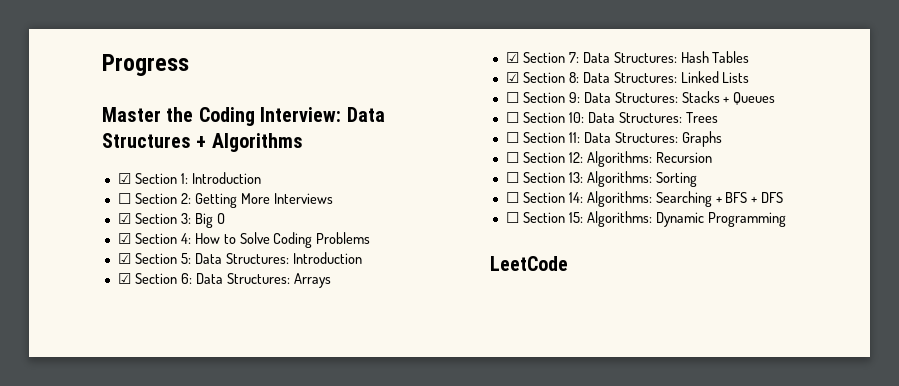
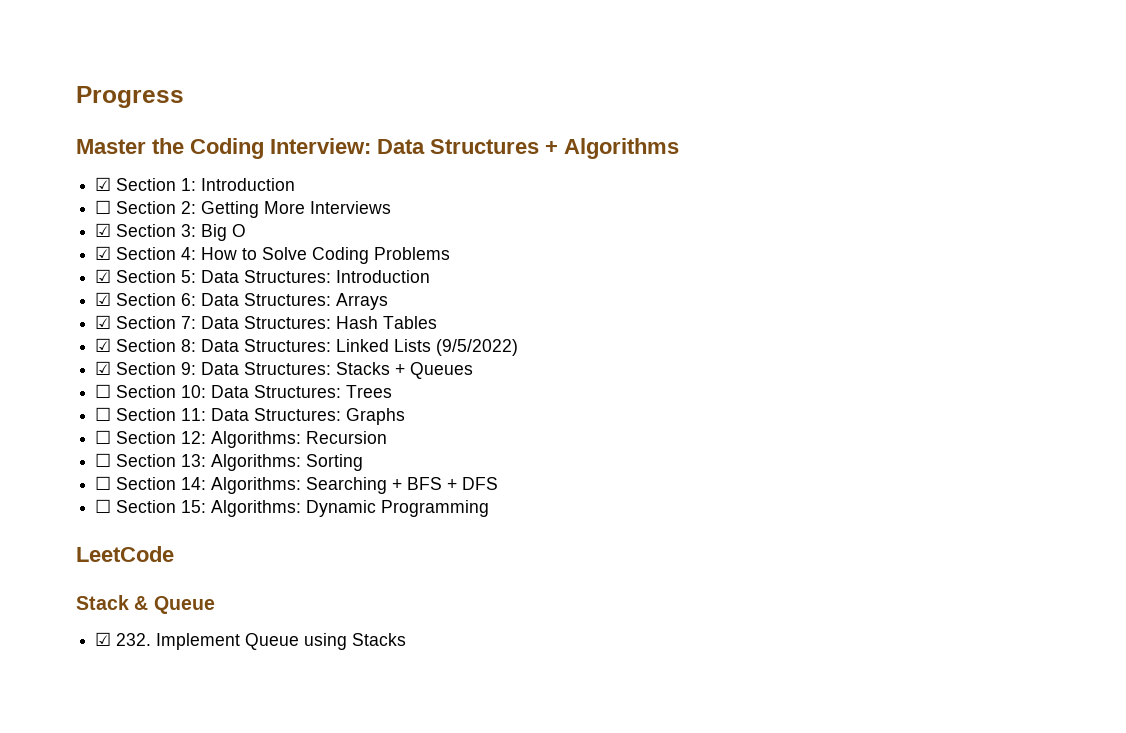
- ☑ Section 8: Data Structures: Linked Lists
- ☐ Section 9: Data Structures: Stacks + Queues
+ ☑ Section 8: Data Structures: Linked Lists (9/5/2022)
+ ☑ Section 9: Data Structures: Stacks + Queues
+ Stack & Queue
+ ☑ 232. Implement Queue using Stacks

